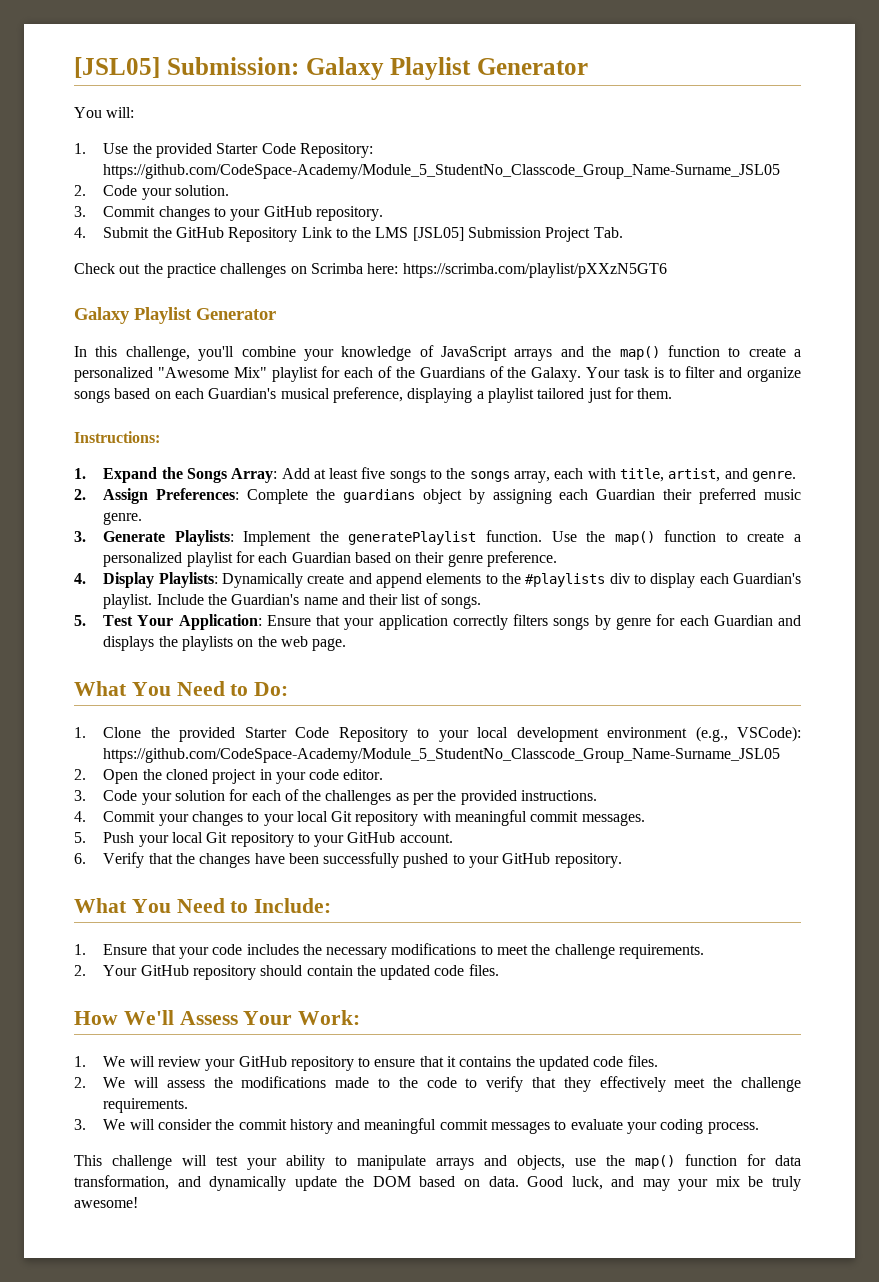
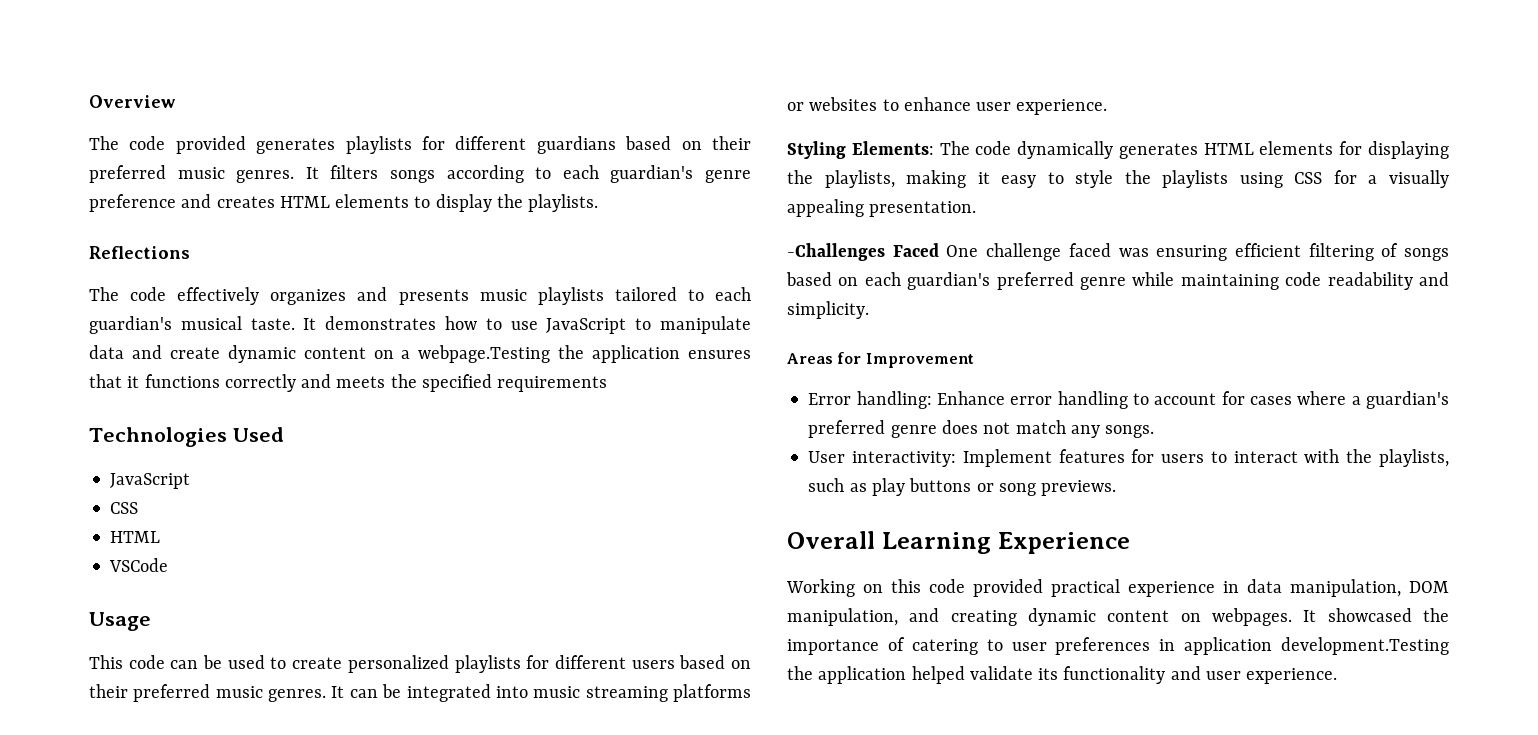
- [JSL05] Submission: Galaxy Playlist Generator
- You will:
- 1. Use the provided Starter Code Repository: https://github.com/CodeSpace-Academy/Module_5_StudentNo_Classcode_Group_Name-Surname_JSL05
- 2. Code your solution.
- 3. Commit changes to your GitHub repository.
- 4. Submit the GitHub Repository Link to the LMS [JSL05] Submission Project Tab.
- Check out the practice challenges on Scrimba here: https://scrimba.com/playlist/pXXzN5GT6
- Galaxy Playlist Generator
- In this challenge, you'll combine your knowledge of JavaScript arrays and the map() function to create a personalized "Awesome Mix" playlist for each of the Guardians of the Galaxy. Your task is to filter and organize songs based on each Guardian's musical preference, displaying a playlist tailored just for them.
- Instructions:
- 1. Expand the Songs Array: Add at least five songs to the songs array, each with title, artist, and genre.
- 2. Assign Preferences: Complete the guardians object by assigning each Guardian their preferred music genre.
- 3. Generate Playlists: Implement the generatePlaylist function. Use the map() function to create a personalized playlist for each Guardian based on their genre preference.
- 4. Display Playlists: Dynamically create and append elements to the #playlists div to display each Guardian's playlist. Include the Guardian's name and their list of songs.
- 5. Test Your Application: Ensure that your application correctly filters songs by genre for each Guardian and displays the playlists on the web page.
- What You Need to Do:
- 1. Clone the provided Starter Code Repository to your local development environment (e.g., VSCode): https://github.com/CodeSpace-Academy/Module_5_StudentNo_Classcode_Group_Name-Surname_JSL05
- 2. Open the cloned project in your code editor.
- 3. Code your solution for each of the challenges as per the provided instructions.
- 4. Commit your changes to your local Git repository with meaningful commit messages.
- 5. Push your local Git repository to your GitHub account.
- 6. Verify that the changes have been successfully pushed to your GitHub repository.
- What You Need to Include:
- 1. Ensure that your code includes the necessary modifications to meet the challenge requirements.
- 2. Your GitHub repository should contain the updated code files.
- How We'll Assess Your Work:
- 1. We will review your GitHub repository to ensure that it contains the updated code files.
- 2. We will assess the modifications made to the code to verify that they effectively meet the challenge requirements.
- 3. We will consider the commit history and meaningful commit messages to evaluate your coding process.
- This challenge will test your ability to manipulate arrays and objects, use the map() function for data transformation, and dynamically update the DOM based on data. Good luck, and may your mix be truly awesome!
+ Overview
+ The code provided generates playlists for different guardians based on their preferred music genres. It filters songs according to each guardian's genre preference and creates HTML elements to display the playlists.
+ Reflections
+ The code effectively organizes and presents music playlists tailored to each guardian's musical taste. It demonstrates how to use JavaScript to manipulate data and create dynamic content on a webpage.Testing the application ensures that it functions correctly and meets the specified requirements
+ Technologies Used
+ JavaScript
+ CSS
+ HTML
+ VSCode
+ Usage
+ This code can be used to create personalized playlists for different users based on their preferred music genres. It can be integrated into music streaming platforms or websites to enhance user experience.
+ Styling Elements: The code dynamically generates HTML elements for displaying the playlists, making it easy to style the playlists using CSS for a visually appealing presentation.
+ -Challenges Faced One challenge faced was ensuring efficient filtering of songs based on each guardian's preferred genre while maintaining code readability and simplicity.
+ Areas for Improvement
+ Error handling: Enhance error handling to account for cases where a guardian's preferred genre does not match any songs.
+ User interactivity: Implement features for users to interact with the playlists, such as play buttons or song previews.
+ Overall Learning Experience
+ Working on this code provided practical experience in data manipulation, DOM manipulation, and creating dynamic content on webpages. It showcased the importance of catering to user preferences in application development.Testing the application helped validate its functionality and user experience.

